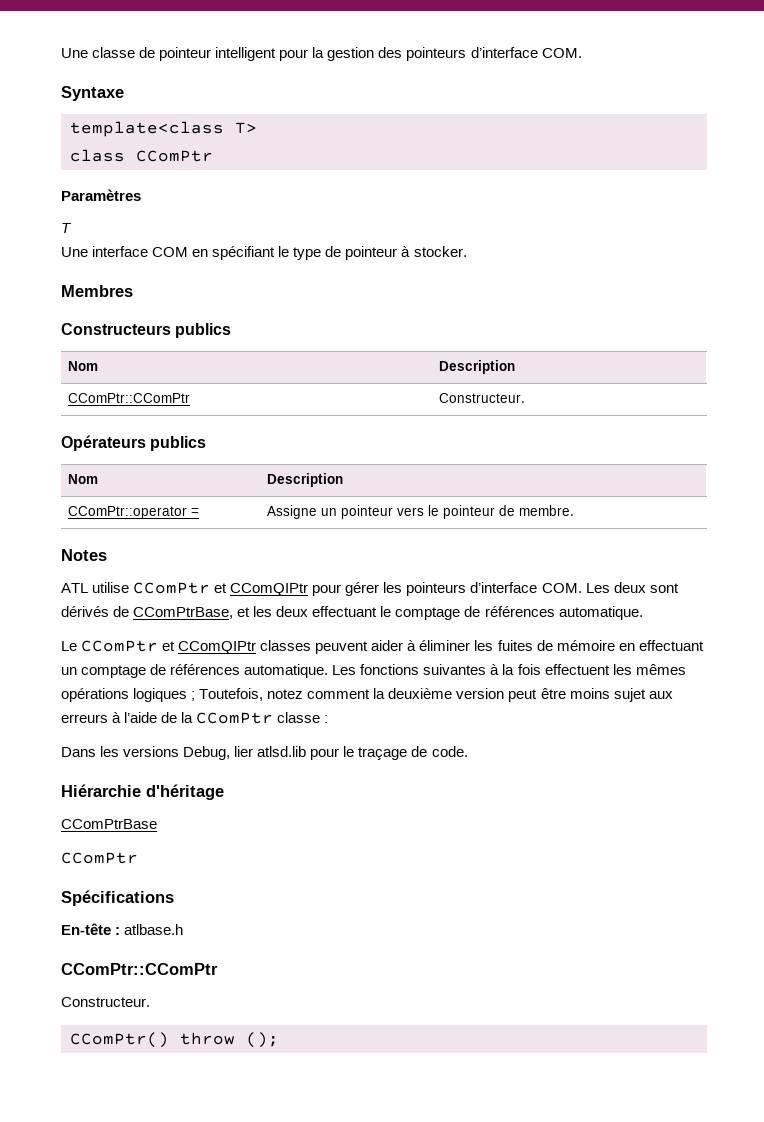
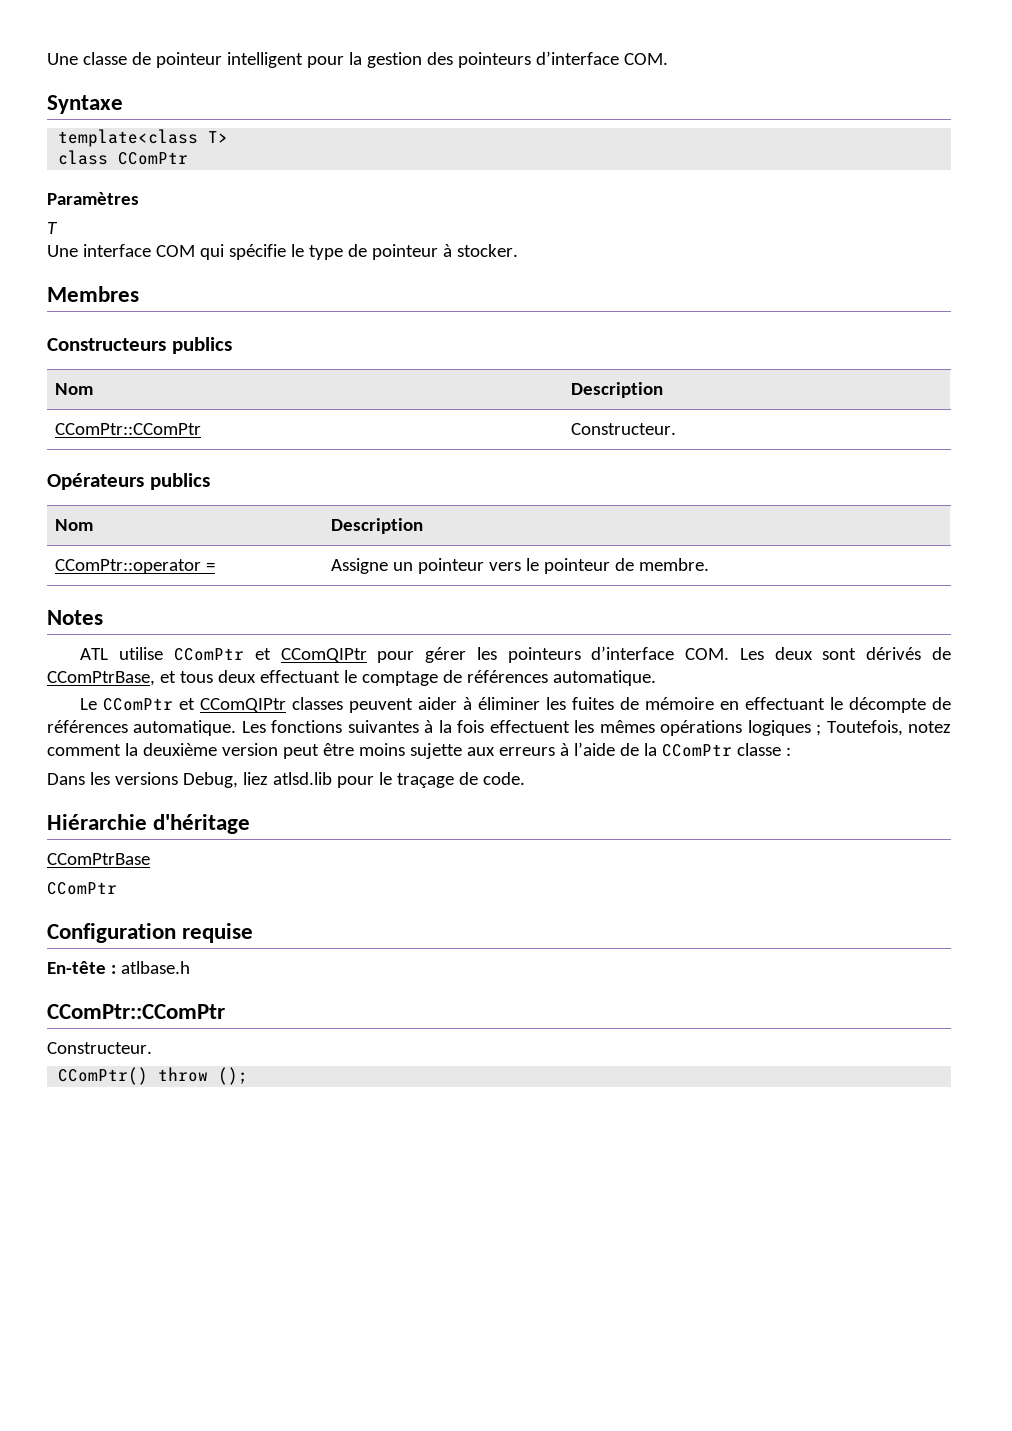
- Une interface COM en spécifiant le type de pointeur à stocker.
+ Une interface COM qui spécifie le type de pointeur à stocker.
- ATL utilise CComPtr et CComQIPtr pour gérer les pointeurs d’interface COM. Les deux sont dérivés de CComPtrBase, et les deux effectuant le comptage de références automatique.
+ ATL utilise CComPtr et CComQIPtr pour gérer les pointeurs d’interface COM. Les deux sont dérivés de CComPtrBase, et tous deux effectuant le comptage de références automatique.
- Le CComPtr et CComQIPtr classes peuvent aider à éliminer les fuites de mémoire en effectuant un comptage de références automatique.
+ Le CComPtr et CComQIPtr classes peuvent aider à éliminer les fuites de mémoire en effectuant le décompte de références automatique.
- Les fonctions suivantes à la fois effectuent les mêmes opérations logiques ; Toutefois, notez comment la deuxième version peut être moins sujet aux erreurs à l’aide de la CComPtr classe :
+ Les fonctions suivantes à la fois effectuent les mêmes opérations logiques ; Toutefois, notez comment la deuxième version peut être moins sujette aux erreurs à l’aide de la CComPtr classe :
- Dans les versions Debug, lier atlsd.lib pour le traçage de code.
+ Dans les versions Debug, liez atlsd.lib pour le traçage de code.
- Spécifications
+ Configuration requise

